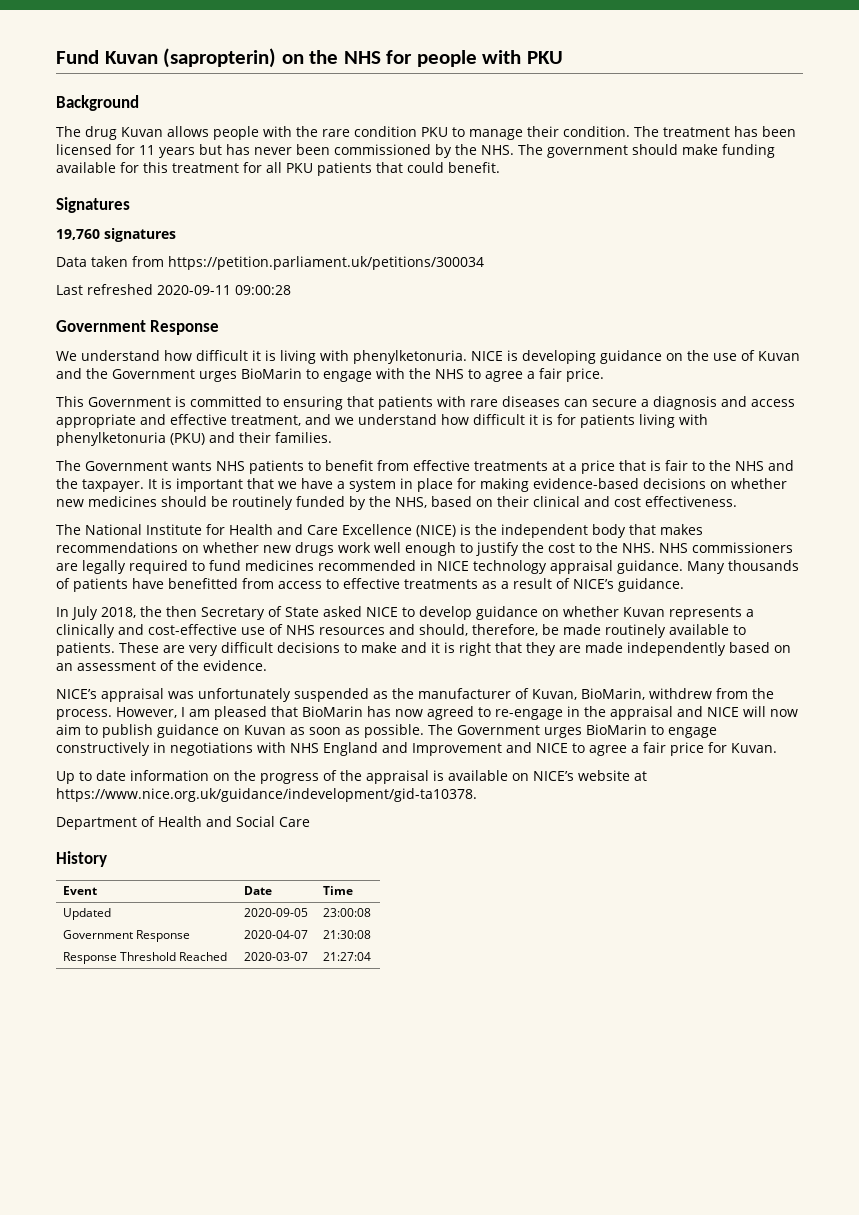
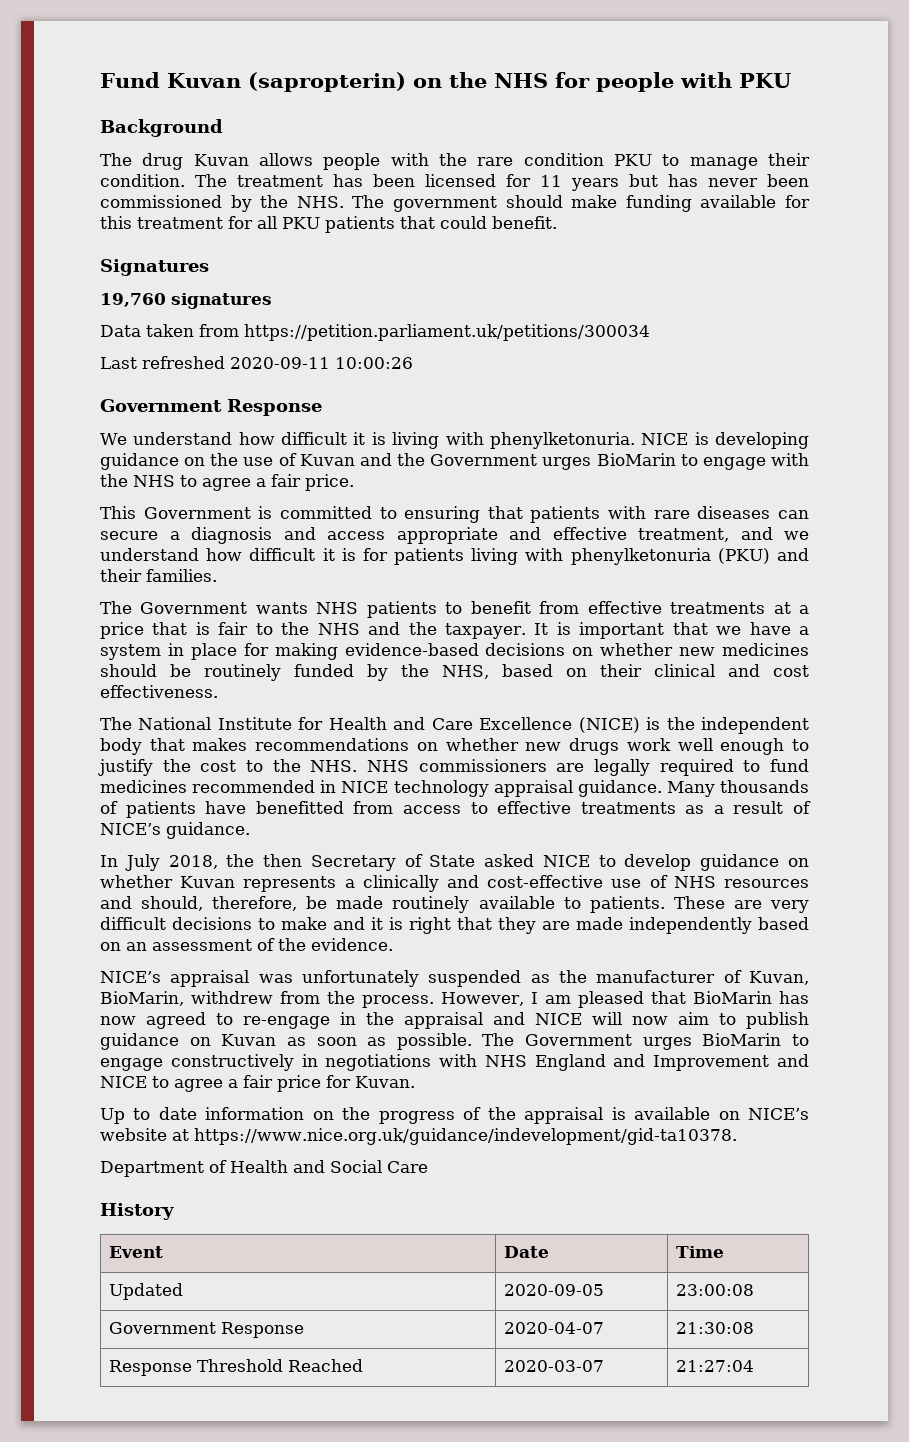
- Last refreshed 2020-09-11 09:00:28
+ Last refreshed 2020-09-11 10:00:26

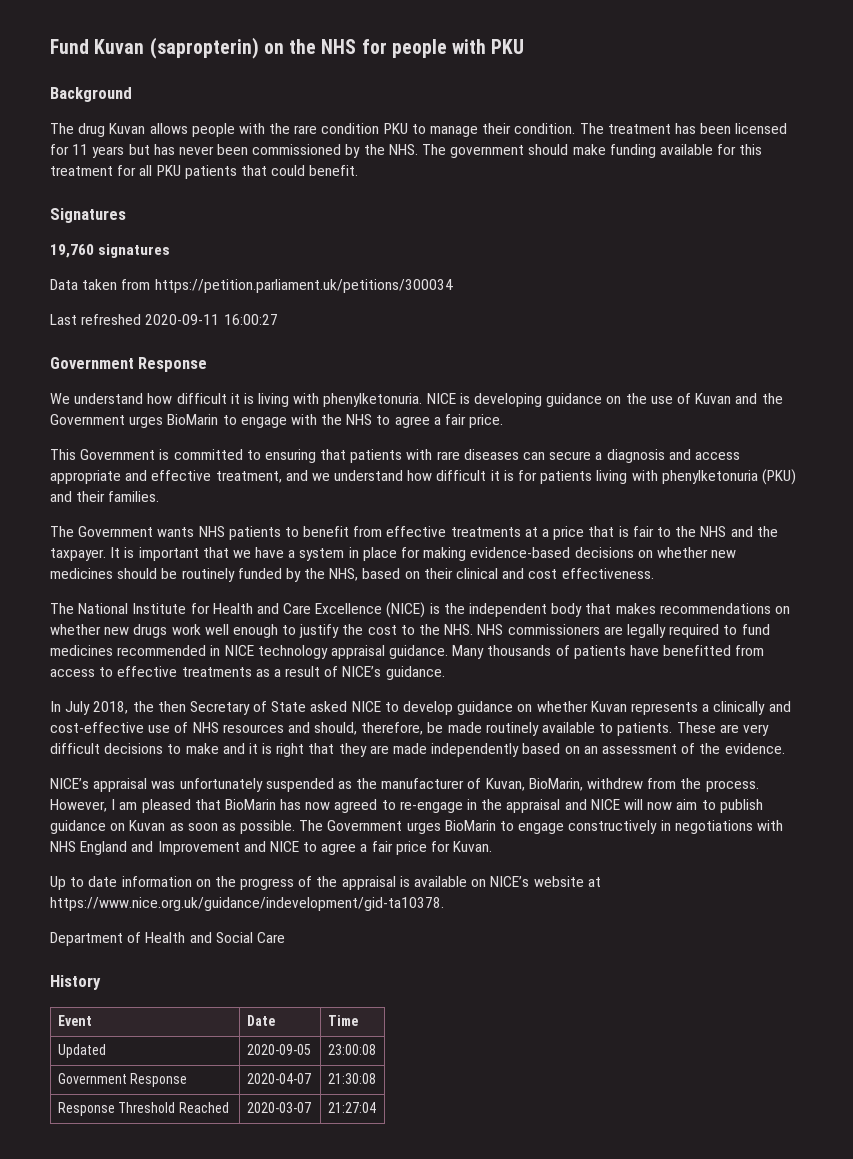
- Last refreshed 2020-09-11 10:00:26
+ Last refreshed 2020-09-11 16:00:27

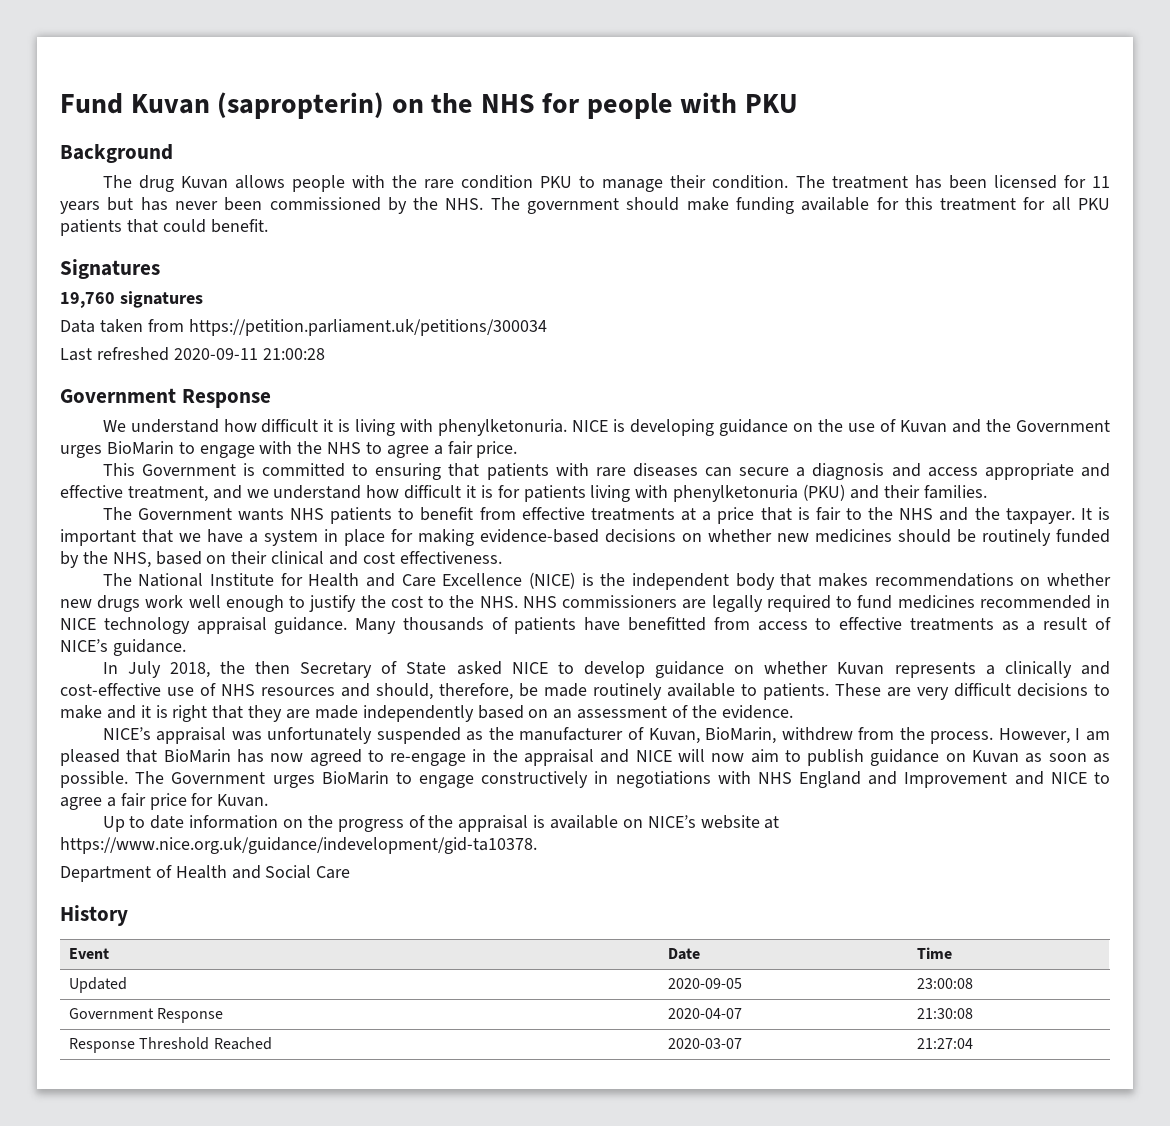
- Last refreshed 2020-09-11 16:00:27
+ Last refreshed 2020-09-11 21:00:28

